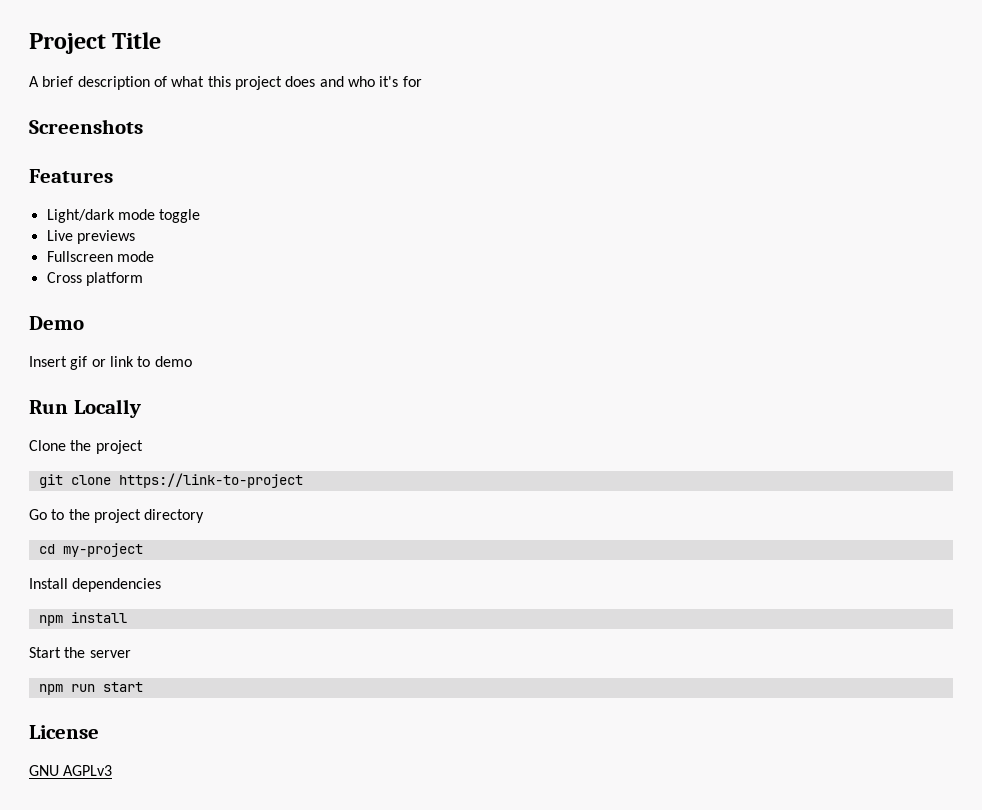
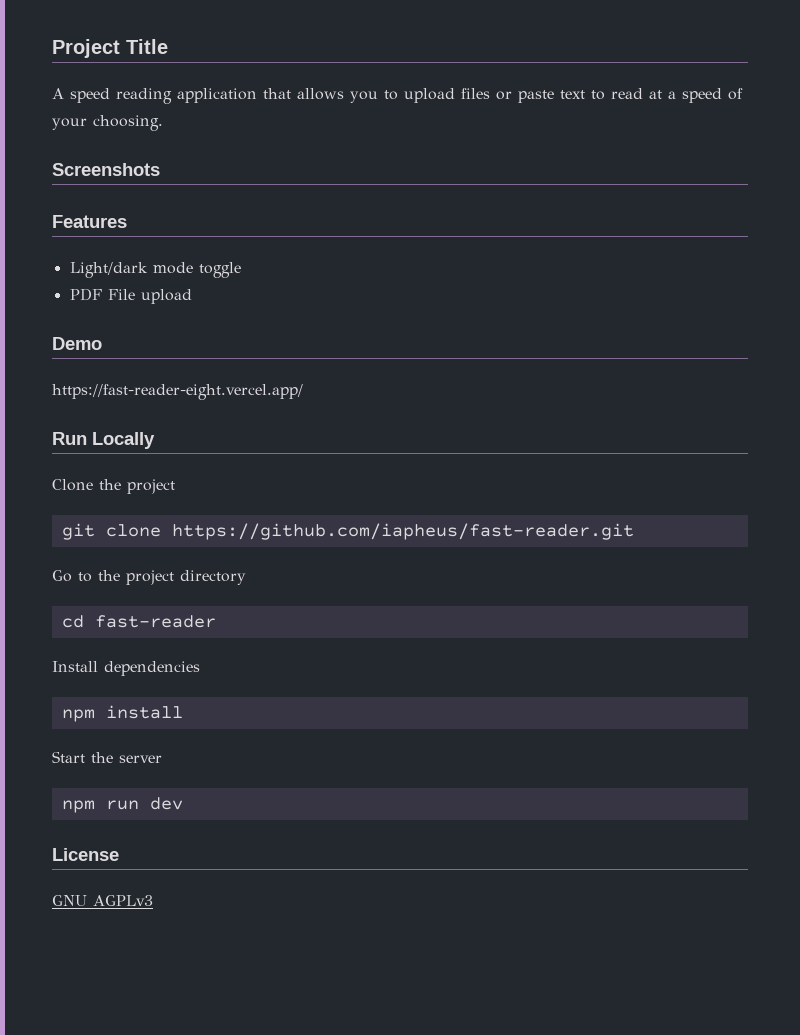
- A brief description of what this project does and who it's for
+ A speed reading application that allows you to upload files or paste text to read at a speed of your choosing.
- Live previews
- Fullscreen mode
- Cross platform
+ PDF File upload
  Demo
- Insert gif or link to demo
+ https://fast-reader-eight.vercel.app/
- git clone https://link-to-project
+ git clone https://github.com/iapheus/fast-reader.git
- cd my-project
+ cd fast-reader
- npm run start
+ npm run dev

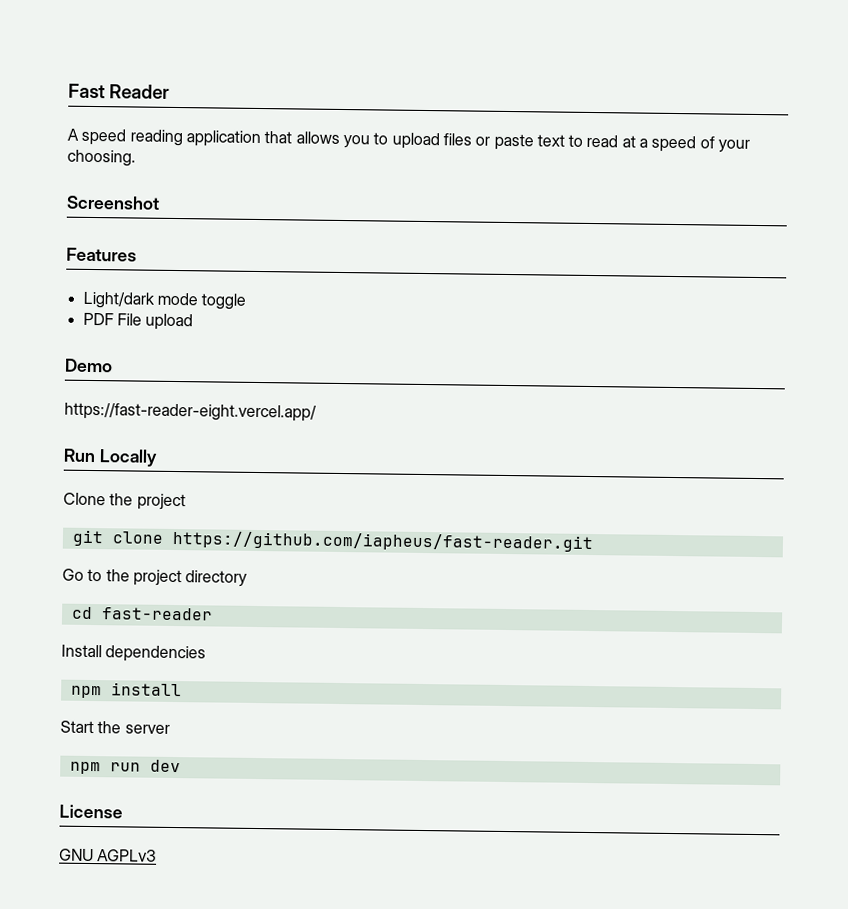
- Project Title
+ Fast Reader
- Screenshots
+ Screenshot

